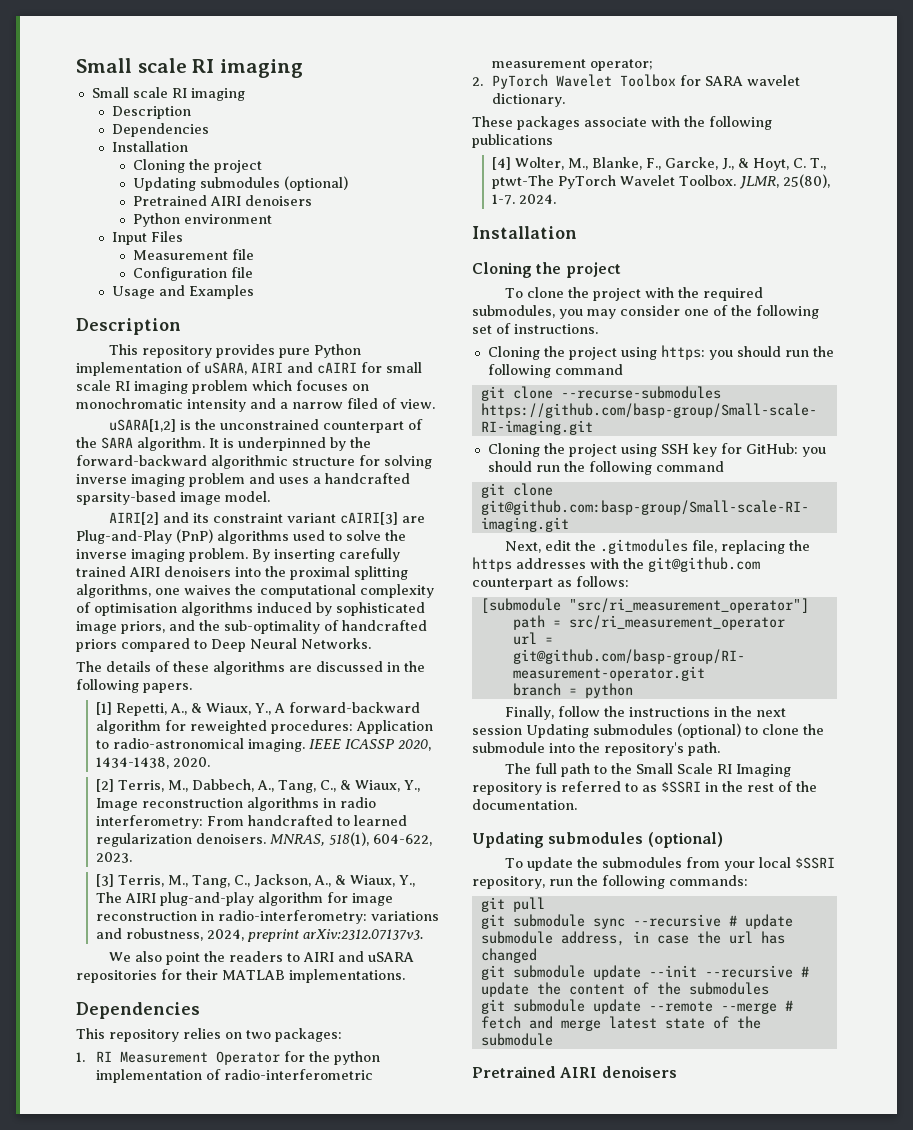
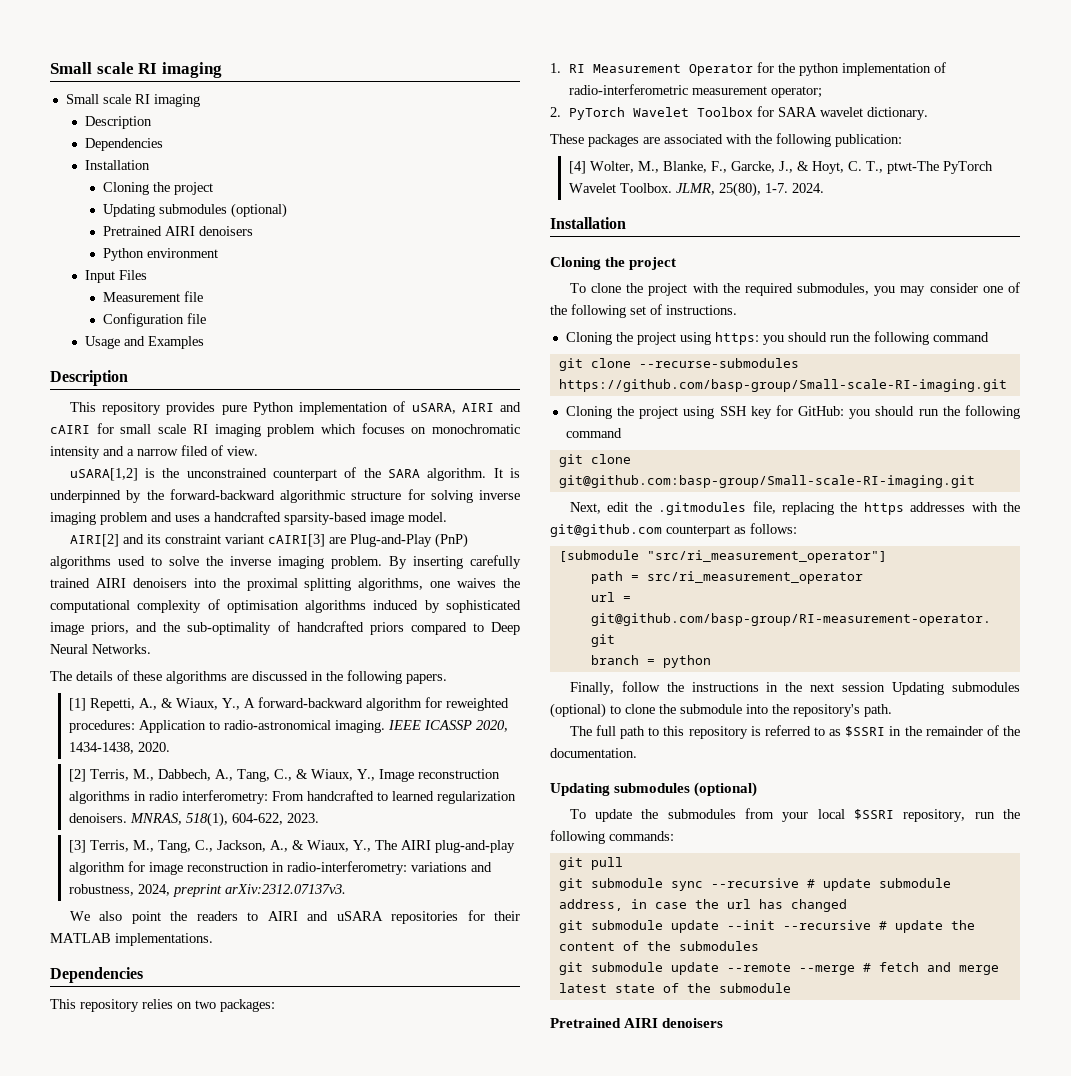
- These packages associate with the following publications
+ These packages are associated with the following publication:
- The full path to the Small Scale RI Imaging repository is referred to as $SSRI in the rest of the documentation.
+ The full path to this repository is referred to as $SSRI in the remainder of the documentation.

